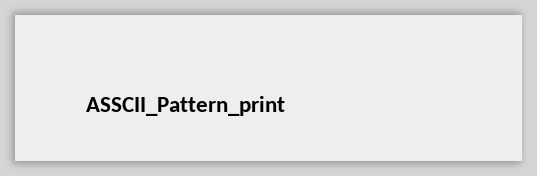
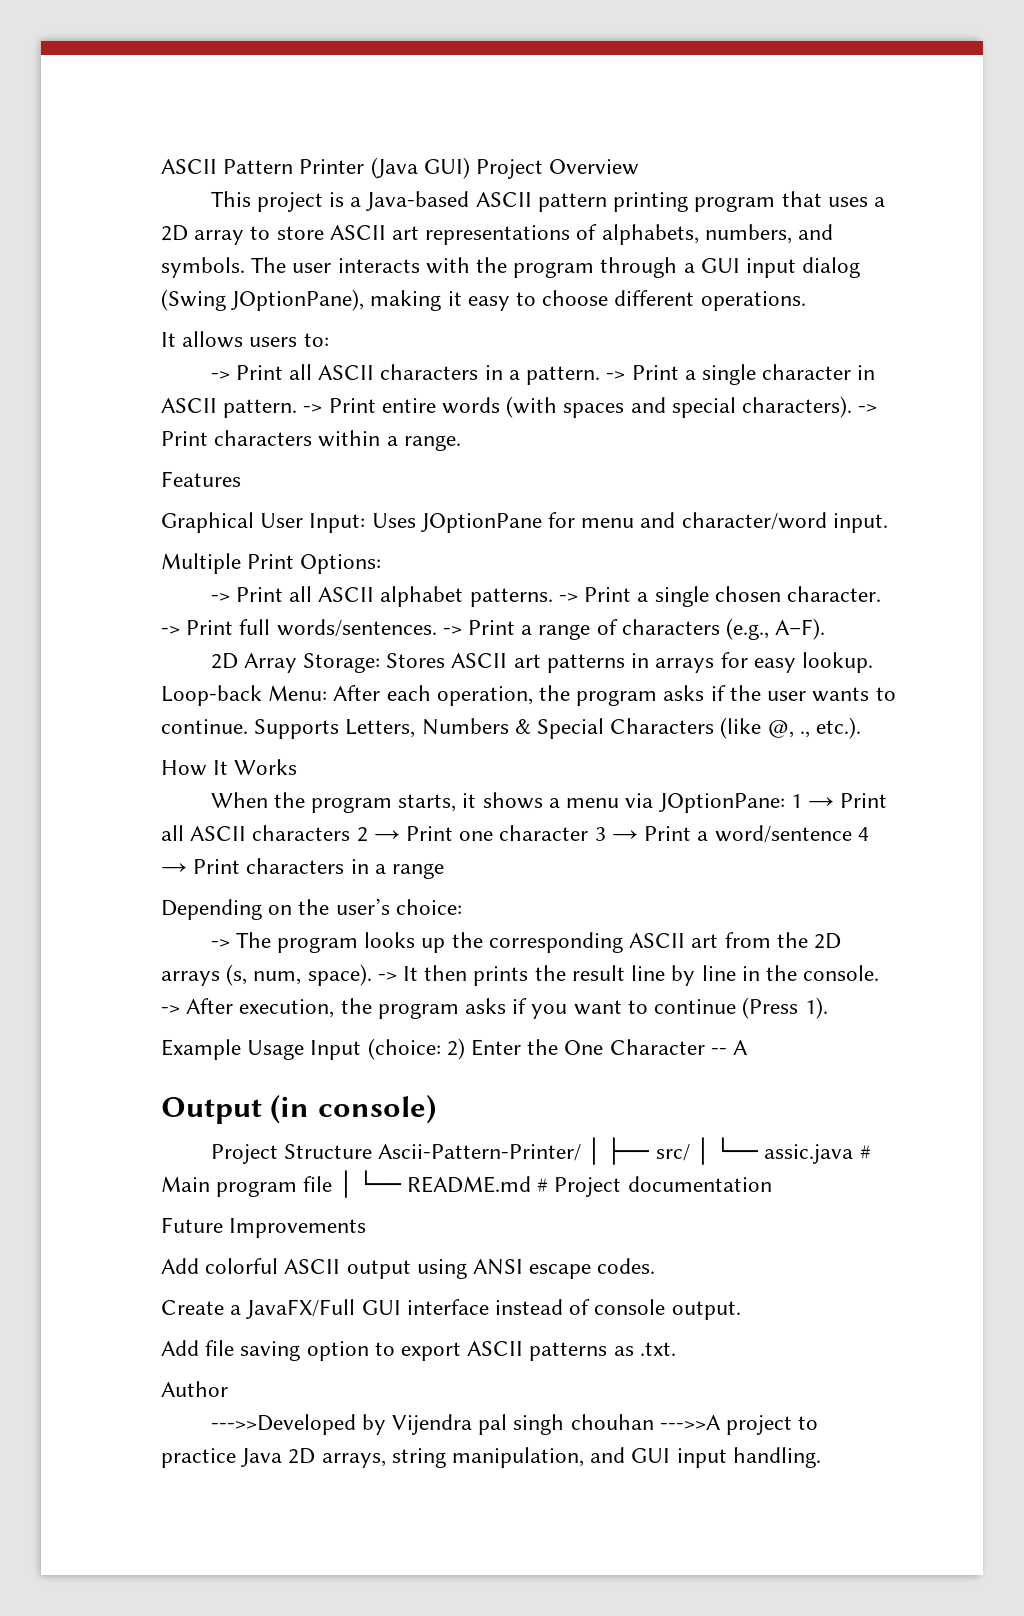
- ASSCII_Pattern_print
+ ASCII Pattern Printer (Java GUI) Project Overview
+ This project is a Java-based ASCII pattern printing program that uses a 2D array to store ASCII art representations of alphabets, numbers, and symbols. The user interacts with the program through a GUI input dialog (Swing JOptionPane), making it easy to choose different operations.
+ It allows users to:
+ -> Print all ASCII characters in a pattern. -> Print a single character in ASCII pattern. -> Print entire words (with spaces and special characters). -> Print characters within a range.
+ Features
+ Graphical User Input: Uses JOptionPane for menu and character/word input.
+ Multiple Print Options:
+ -> Print all ASCII alphabet patterns. -> Print a single chosen character. -> Print full words/sentences. -> Print a range of characters (e.g., A–F).
+ 2D Array Storage: Stores ASCII art patterns in arrays for easy lookup. Loop-back Menu: After each operation, the program asks if the user wants to continue. Supports Letters, Numbers & Special Characters (like @, ., etc.).
+ How It Works
+ When the program starts, it shows a menu via JOptionPane: 1 → Print all ASCII characters 2 → Print one character 3 → Print a word/sentence 4 → Print characters in a range
+ Depending on the user’s choice:
+ -> The program looks up the corresponding ASCII art from the 2D arrays (s, num, space). -> It then prints the result line by line in the console. -> After execution, the program asks if you want to continue (Press 1).
+ Example Usage Input (choice: 2) Enter the One Character -- A
+ Output (in console)
+ Project Structure Ascii-Pattern-Printer/ │ ├── src/ │ └── assic.java # Main program file │ └── README.md # Project documentation
+ Future Improvements
+ Add colorful ASCII output using ANSI escape codes.
+ Create a JavaFX/Full GUI interface instead of console output.
+ Add file saving option to export ASCII patterns as .txt.
+ Author
+ --->>Developed by Vijendra pal singh chouhan --->>A project to practice Java 2D arrays, string manipulation, and GUI input handling.

